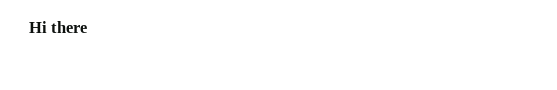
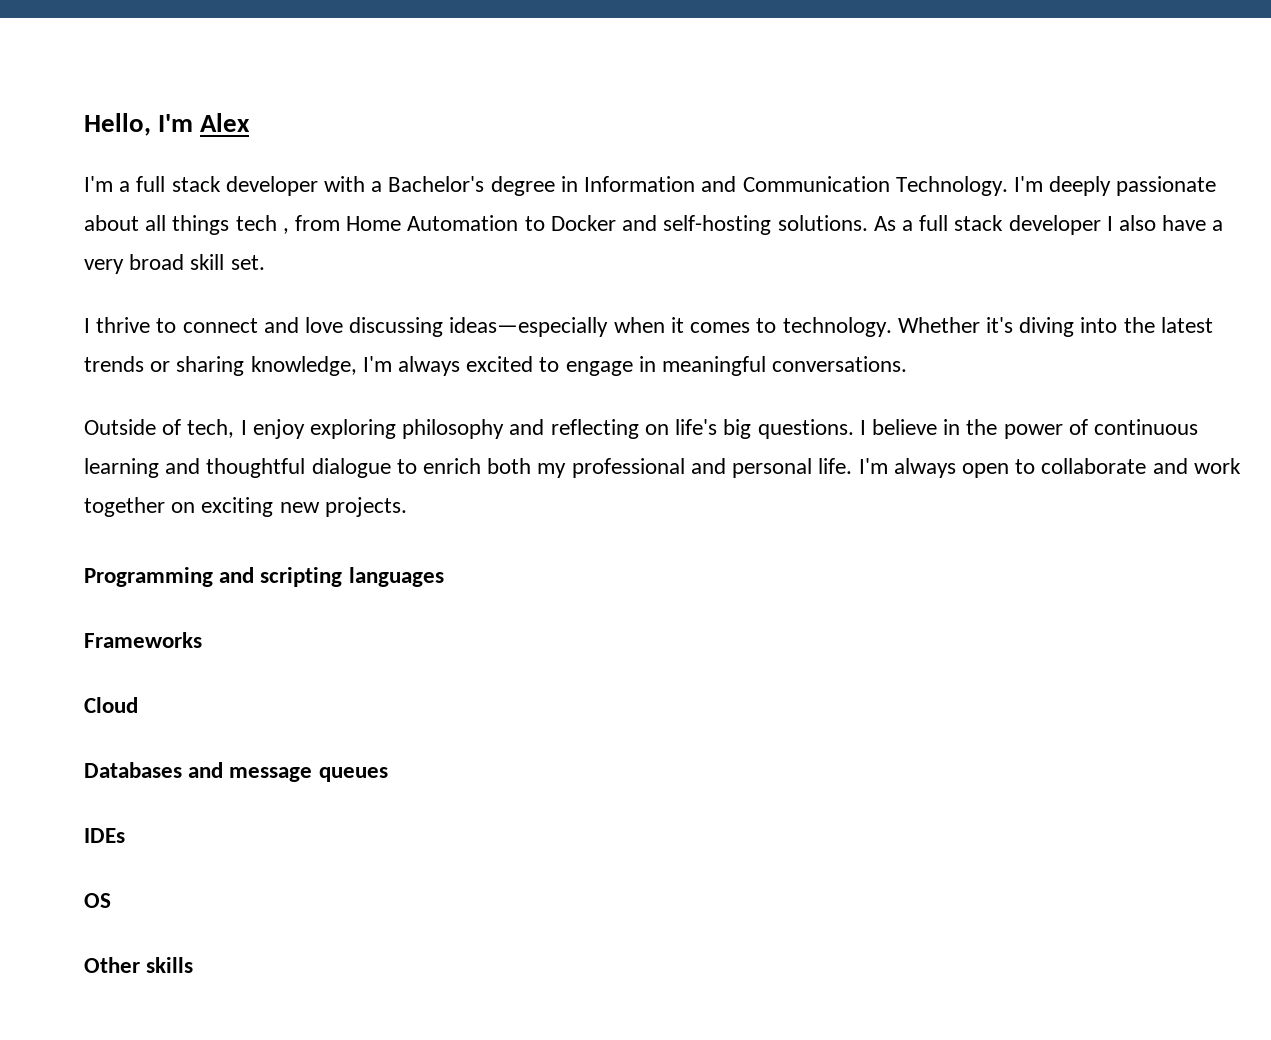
- Hi there
+ Hello, I'm Alex
+ I'm a full stack developer with a Bachelor's degree in Information and Communication Technology. I'm deeply passionate about all things tech , from Home Automation to Docker and self-hosting solutions. As a full stack developer I also have a very broad skill set.
+ I thrive to connect and love discussing ideas—especially when it comes to technology. Whether it's diving into the latest trends or sharing knowledge, I'm always excited to engage in meaningful conversations.
+ Outside of tech, I enjoy exploring philosophy and reflecting on life's big questions. I believe in the power of continuous learning and thoughtful dialogue to enrich both my professional and personal life. I'm always open to collaborate and work together on exciting new projects.
+ Programming and scripting languages
+ Frameworks
+ Cloud
+ Databases and message queues
+ IDEs
+ OS
+ Other skills

